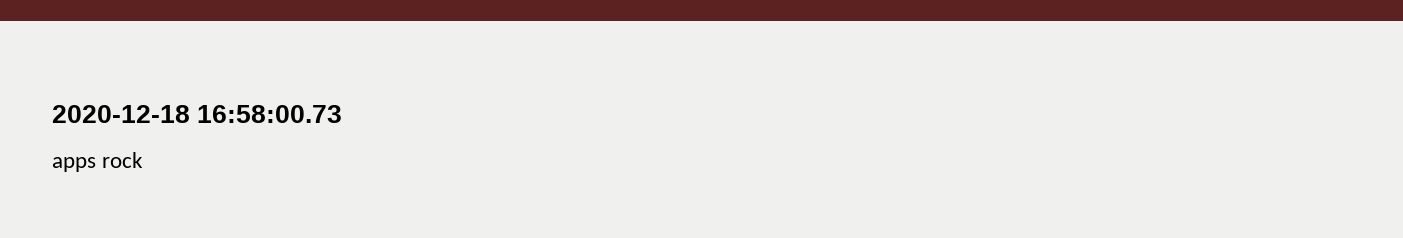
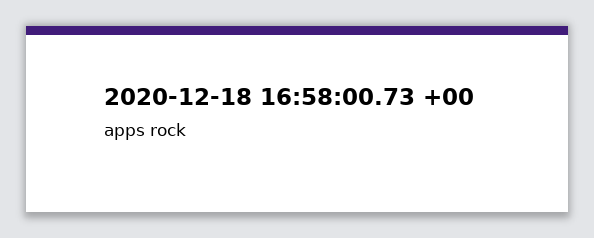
- 2020-12-18 16:58:00.73
+ 2020-12-18 16:58:00.73 +00

